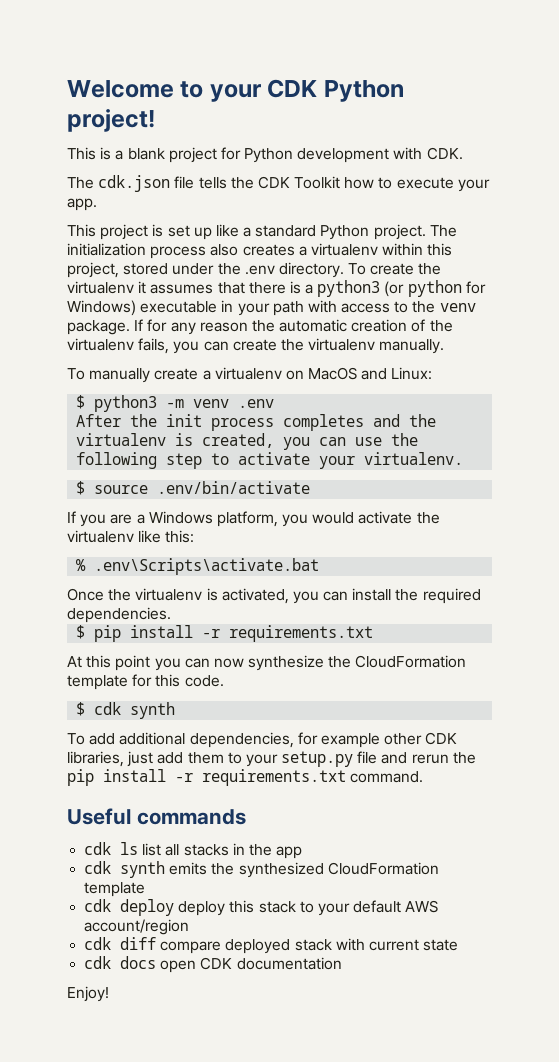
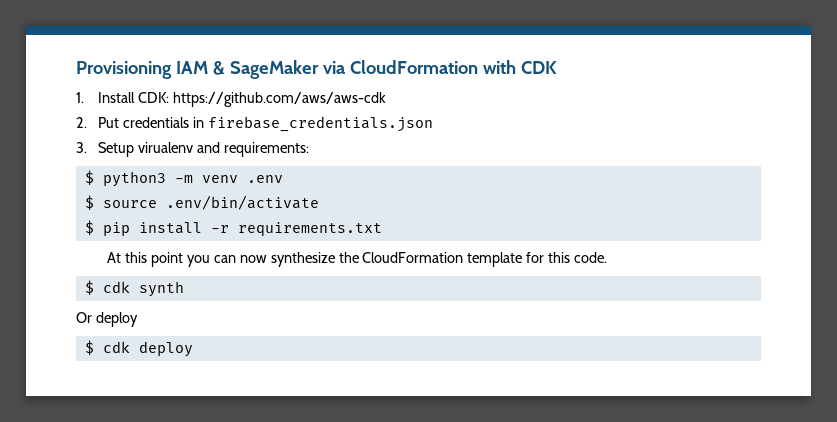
- Welcome to your CDK Python project!
- This is a blank project for Python development with CDK.
- The cdk.json file tells the CDK Toolkit how to execute your app.
- This project is set up like a standard Python project. The initialization process also creates a virtualenv within this project, stored under the .env directory. To create the virtualenv it assumes that there is a python3 (or python for Windows) executable in your path with access to the venv package. If for any reason the automatic creation of the virtualenv fails, you can create the virtualenv manually.
- To manually create a virtualenv on MacOS and Linux:
+ Provisioning IAM & SageMaker via CloudFormation with CDK
+ 1. Install CDK: https://github.com/aws/aws-cdk
+ 2. Put credentials in firebase_credentials.json
+ 3. Setup virualenv and requirements:
- After the init process completes and the virtualenv is created, you can use the following step to activate your virtualenv.
  $ source .env/bin/activate
- If you are a Windows platform, you would activate the virtualenv like this:
- % .env\Scripts\activate.bat
- Once the virtualenv is activated, you can install the required dependencies.
- To add additional dependencies, for example other CDK libraries, just add them to your setup.py file and rerun the pip install -r requirements.txt command.
- Useful commands
- cdk ls list all stacks in the app
- cdk synth emits the synthesized CloudFormation template
- cdk deploy deploy this stack to your default AWS account/region
- cdk diff compare deployed stack with current state
- cdk docs open CDK documentation
- Enjoy!
+ Or deploy
+ $ cdk deploy

